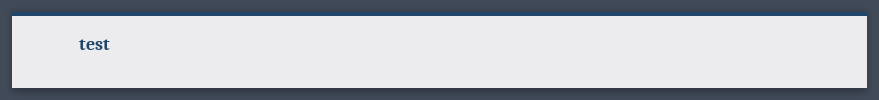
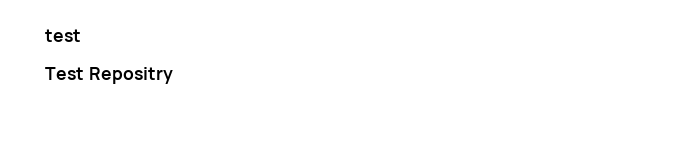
+ Test Repositry

